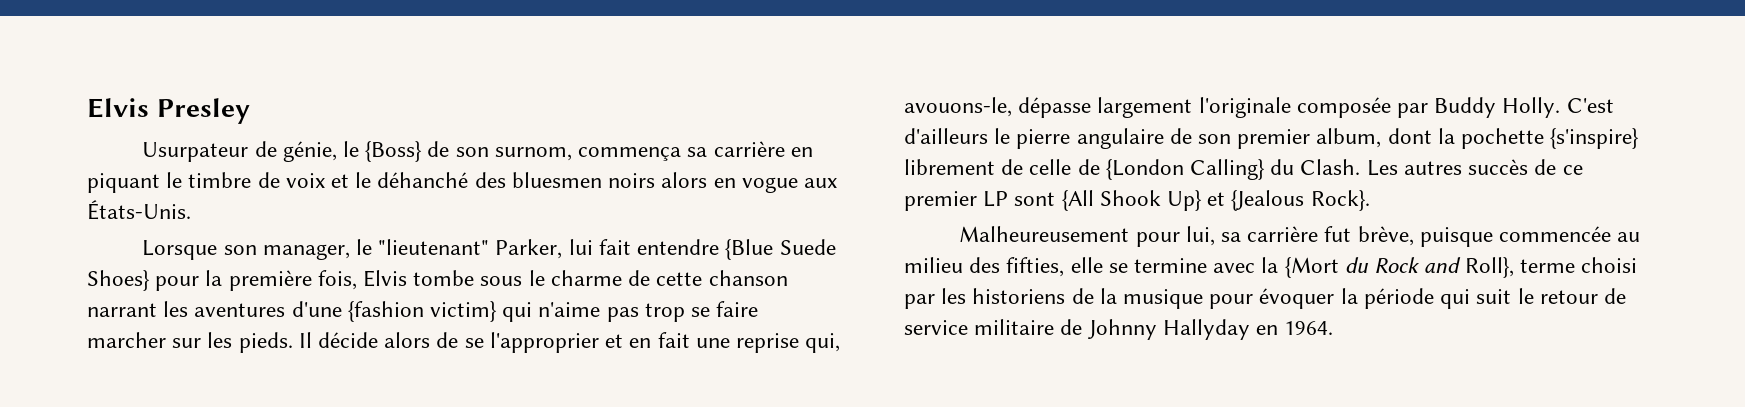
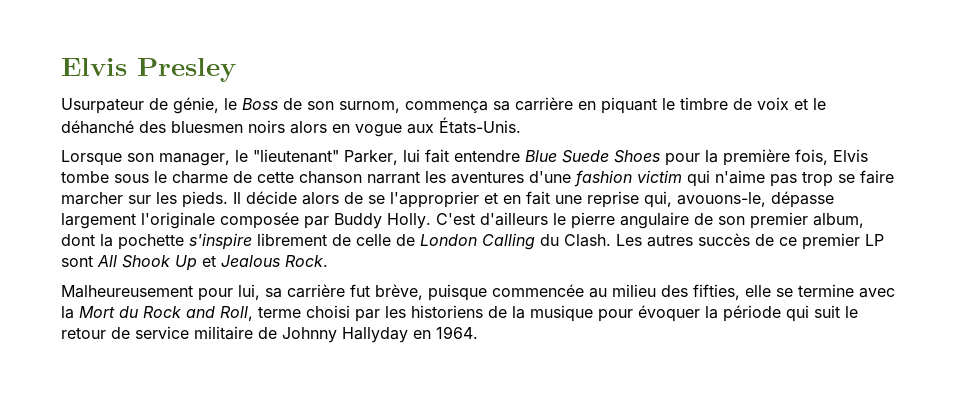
- Usurpateur de génie, le {Boss} de son surnom, commença sa carrière en piquant le timbre de voix et le déhanché des bluesmen noirs alors en vogue aux États-Unis.
+ Usurpateur de génie, le Boss de son surnom, commença sa carrière en piquant le timbre de voix et le déhanché des bluesmen noirs alors en vogue aux États-Unis.
- Lorsque son manager, le "lieutenant" Parker, lui fait entendre {Blue Suede Shoes} pour la première fois, Elvis tombe sous le charme de cette chanson narrant les aventures d'une {fashion victim} qui n'aime pas trop se faire marcher sur les pieds.
+ Lorsque son manager, le "lieutenant" Parker, lui fait entendre Blue Suede Shoes pour la première fois, Elvis tombe sous le charme de cette chanson narrant les aventures d'une fashion victim qui n'aime pas trop se faire marcher sur les pieds.
- C'est d'ailleurs le pierre angulaire de son premier album, dont la pochette {s'inspire} librement de celle de {London Calling} du Clash.
+ C'est d'ailleurs le pierre angulaire de son premier album, dont la pochette s'inspire librement de celle de London Calling du Clash.
- Les autres succès de ce premier LP sont {All Shook Up} et {Jealous Rock}.
+ Les autres succès de ce premier LP sont All Shook Up et Jealous Rock.
- Malheureusement pour lui, sa carrière fut brève, puisque commencée au milieu des fifties, elle se termine avec la {Mort du Rock and Roll}, terme choisi par les historiens de la musique pour évoquer la période qui suit le retour de service militaire de Johnny Hallyday en 1964.
+ Malheureusement pour lui, sa carrière fut brève, puisque commencée au milieu des fifties, elle se termine avec la Mort du Rock and Roll, terme choisi par les historiens de la musique pour évoquer la période qui suit le retour de service militaire de Johnny Hallyday en 1964.

